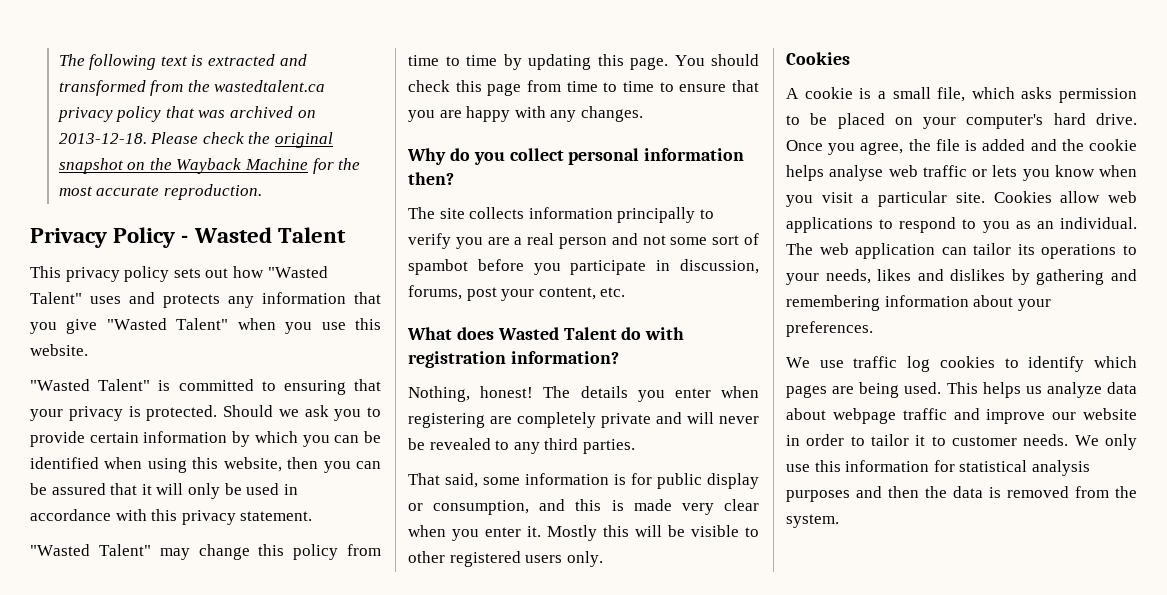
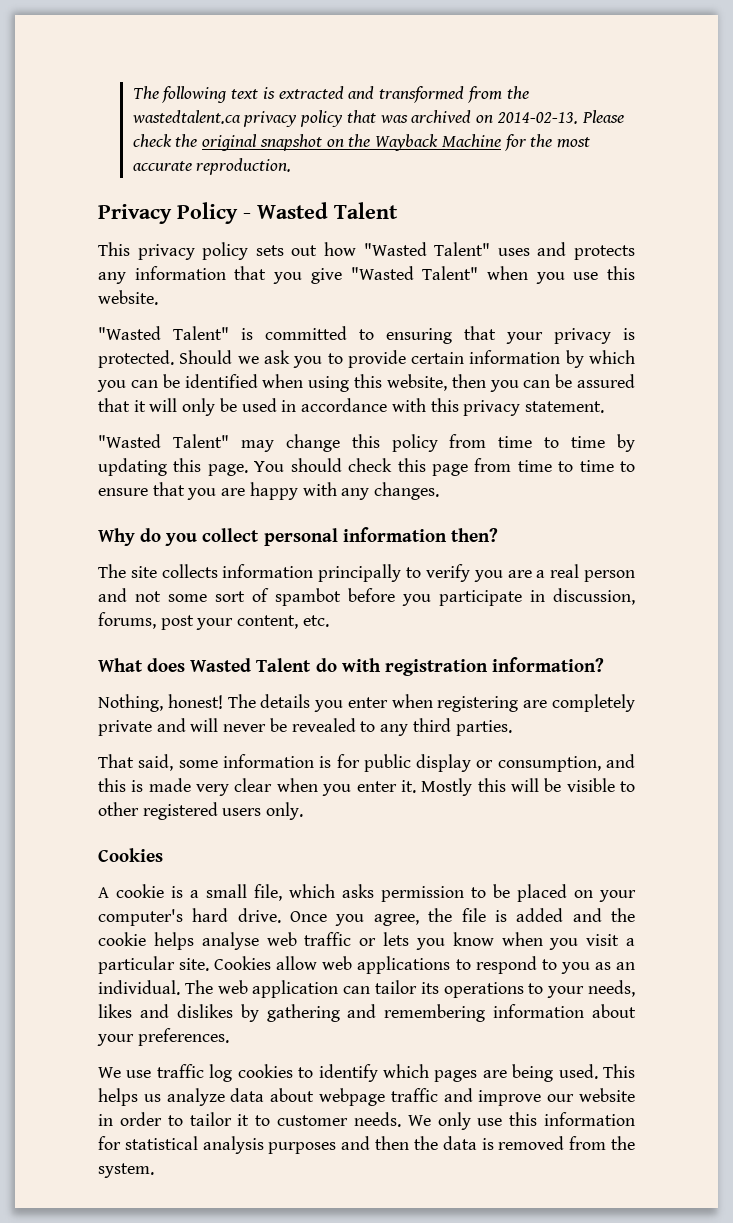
- The following text is extracted and transformed from the wastedtalent.ca privacy policy that was archived on 2013-12-18.
+ The following text is extracted and transformed from the wastedtalent.ca privacy policy that was archived on 2014-02-13.

